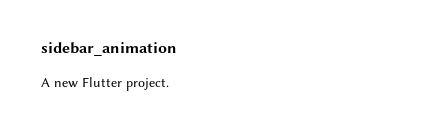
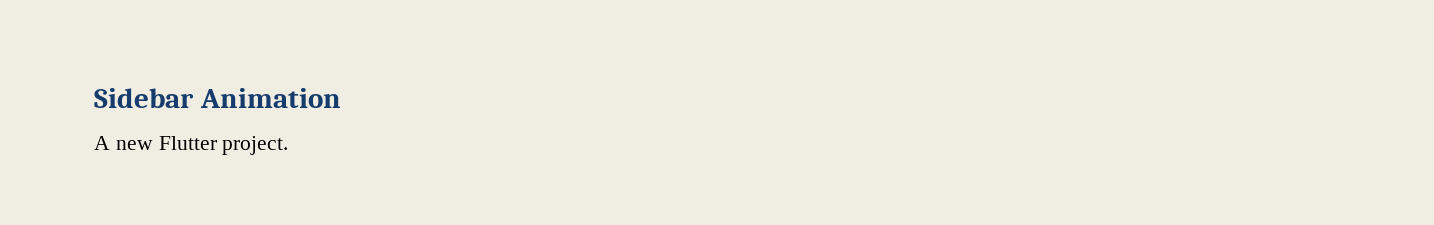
- sidebar_animation
+ Sidebar Animation

